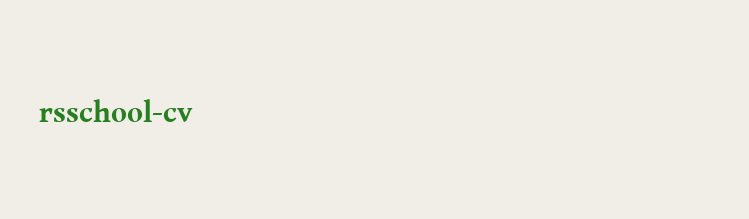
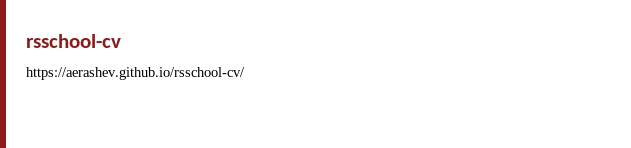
+ https://aerashev.github.io/rsschool-cv/

